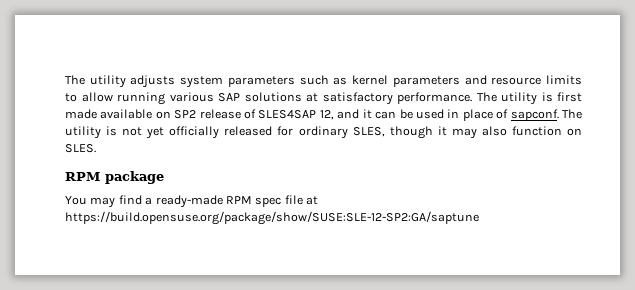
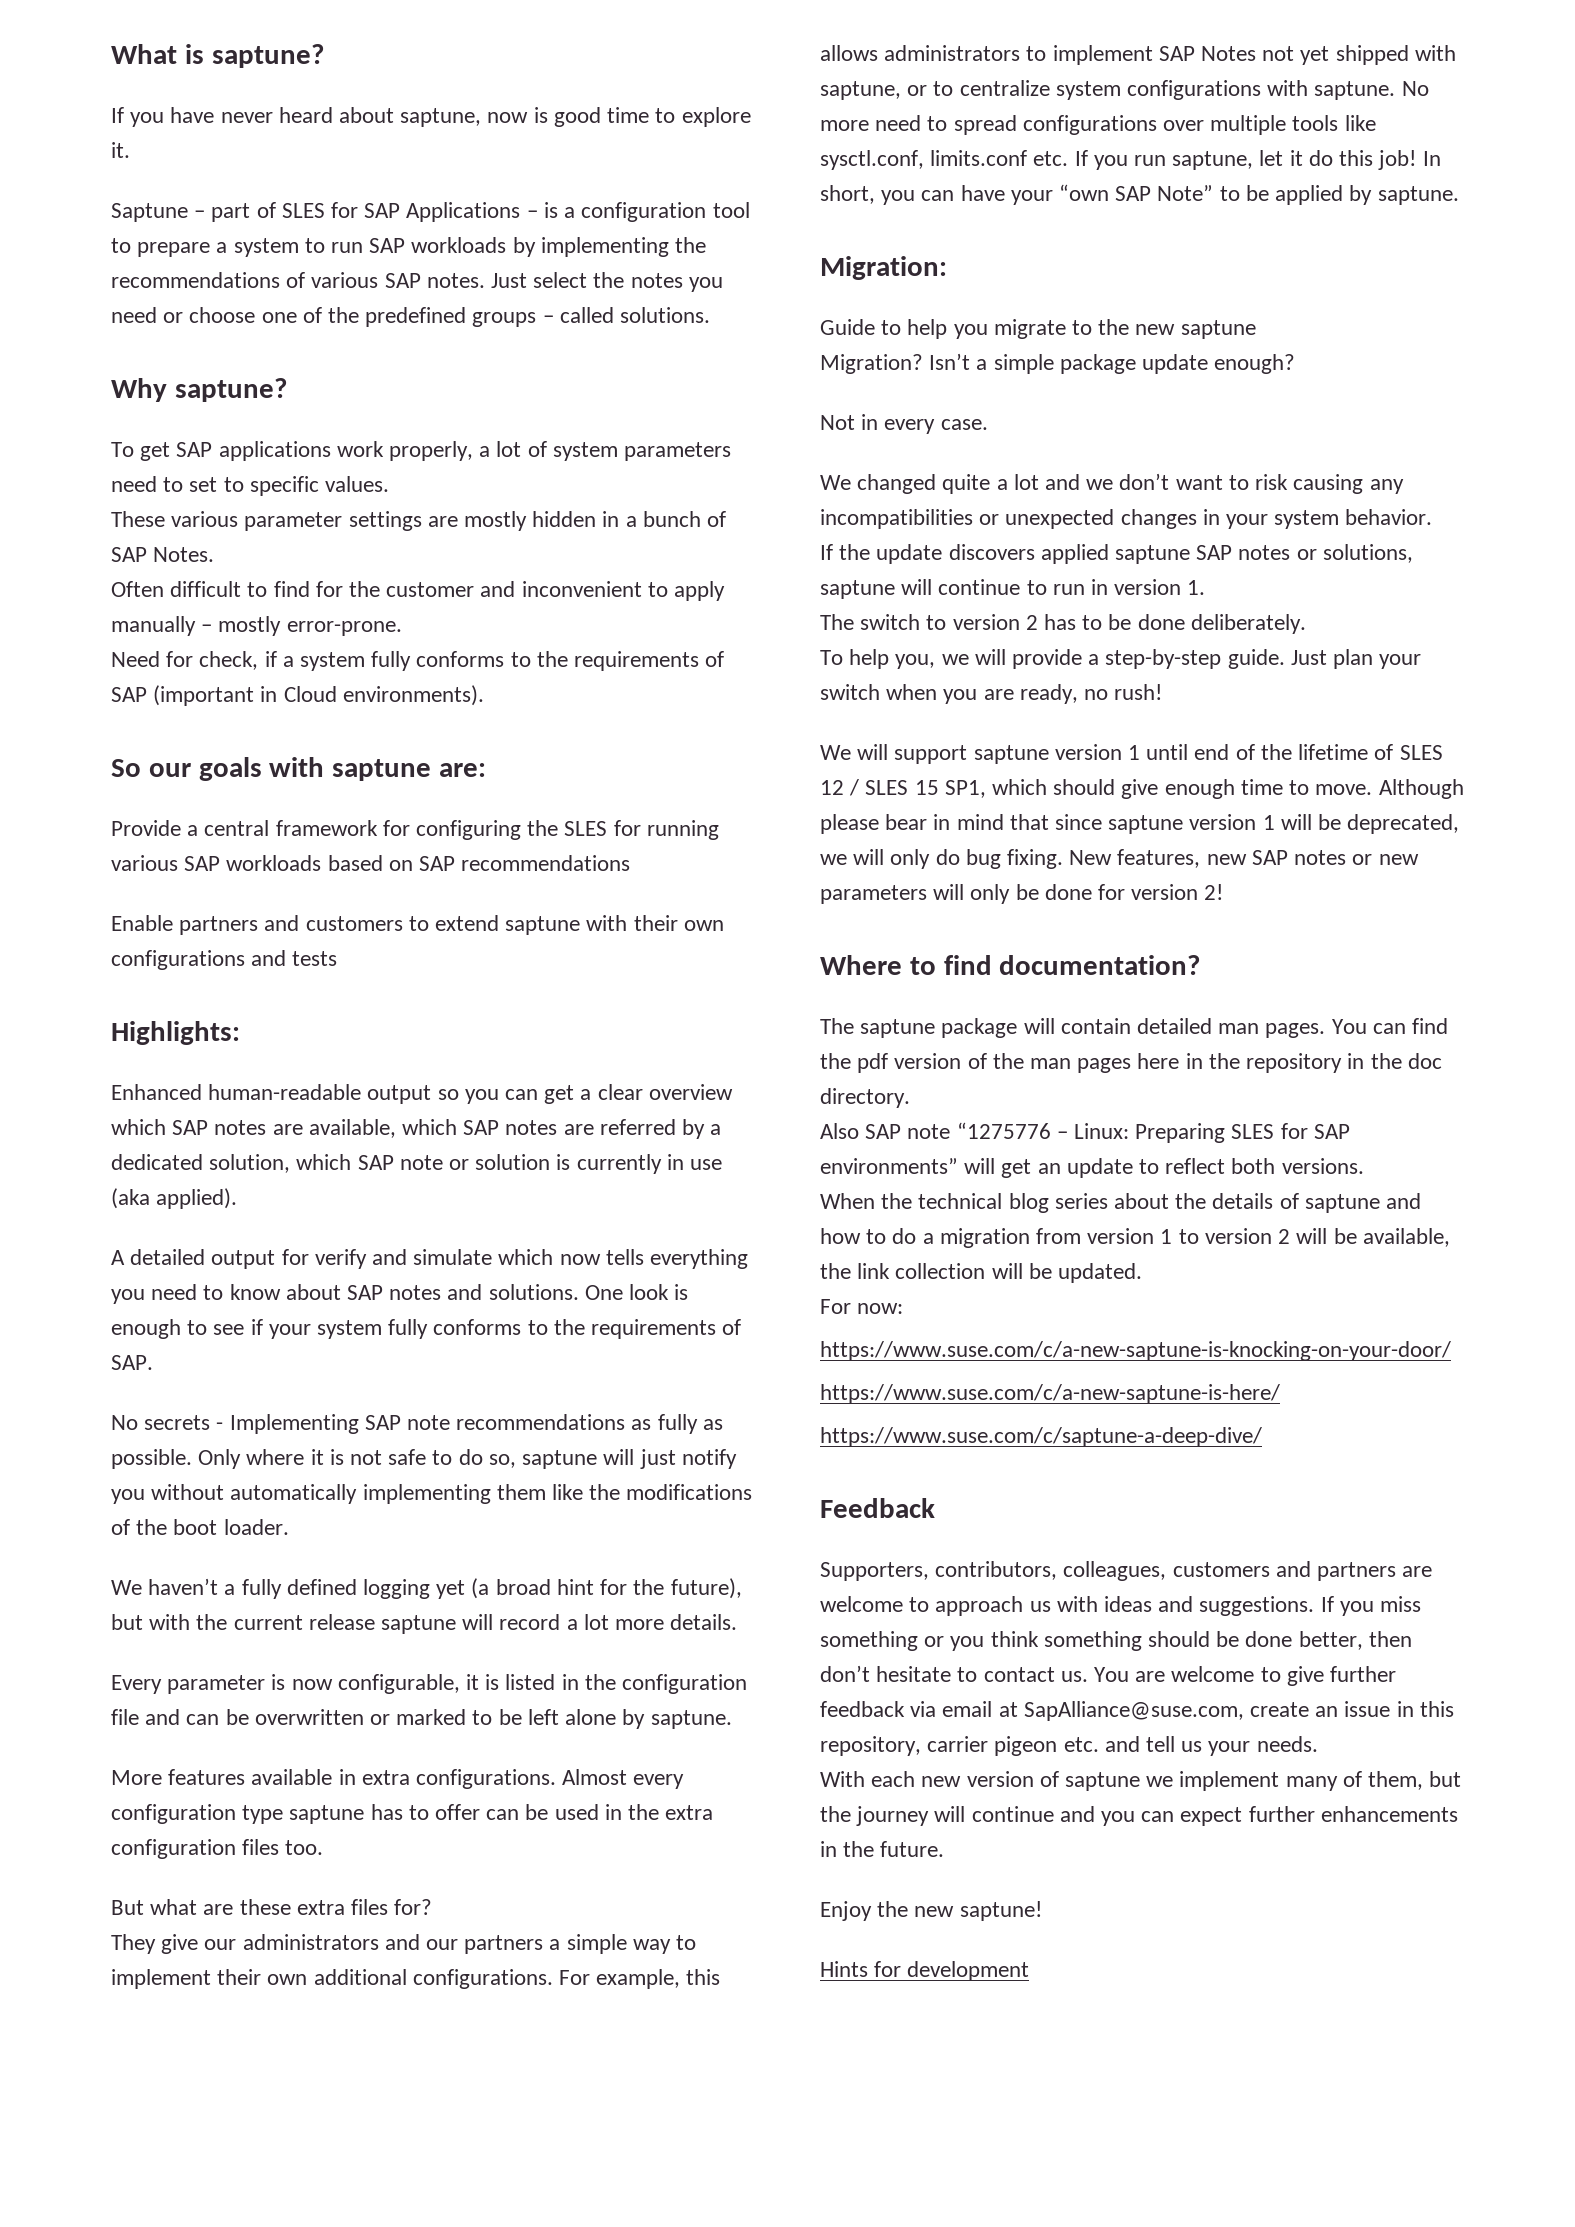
- The utility adjusts system parameters such as kernel parameters and resource limits to allow running various SAP solutions at satisfactory performance. The utility is first made available on SP2 release of SLES4SAP 12, and it can be used in place of sapconf. The utility is not yet officially released for ordinary SLES, though it may also function on SLES.
- RPM package
- You may find a ready-made RPM spec file at https://build.opensuse.org/package/show/SUSE:SLE-12-SP2:GA/saptune
+ What is saptune?
+ If you have never heard about saptune, now is good time to explore it.
+ Saptune – part of SLES for SAP Applications – is a configuration tool to prepare a system to run SAP workloads by implementing the recommendations of various SAP notes. Just select the notes you need or choose one of the predefined groups – called solutions.
+ Why saptune?
+ To get SAP applications work properly, a lot of system parameters need to set to specific values.
+ These various parameter settings are mostly hidden in a bunch of SAP Notes.
+ Often difficult to find for the customer and inconvenient to apply manually – mostly error-prone.
+ Need for check, if a system fully conforms to the requirements of SAP (important in Cloud environments).
+ So our goals with saptune are:
+ Provide a central framework for configuring the SLES for running various SAP workloads based on SAP recommendations
+ Enable partners and customers to extend saptune with their own configurations and tests
+ Highlights:
+ Enhanced human-readable output so you can get a clear overview which SAP notes are available, which SAP notes are referred by a dedicated solution, which SAP note or solution is currently in use (aka applied).
+ A detailed output for verify and simulate which now tells everything you need to know about SAP notes and solutions. One look is enough to see if your system fully conforms to the requirements of SAP.
+ No secrets - Implementing SAP note recommendations as fully as possible. Only where it is not safe to do so, saptune will just notify you without automatically implementing them like the modifications of the boot loader.
+ We haven’t a fully defined logging yet (a broad hint for the future), but with the current release saptune will record a lot more details.
+ Every parameter is now configurable, it is listed in the configuration file and can be overwritten or marked to be left alone by saptune.
+ More features available in extra configurations. Almost every configuration type saptune has to offer can be used in the extra configuration files too.
+ But what are these extra files for?
+ They give our administrators and our partners a simple way to implement their own additional configurations. For example, this allows administrators to implement SAP Notes not yet shipped with saptune, or to centralize system configurations with saptune. No more need to spread configurations over multiple tools like sysctl.conf, limits.conf etc. If you run saptune, let it do this job! In short, you can have your “own SAP Note” to be applied by saptune.
+ Migration:
+ Guide to help you migrate to the new saptune
+ Migration? Isn’t a simple package update enough?
+ Not in every case.
+ We changed quite a lot and we don’t want to risk causing any incompatibilities or unexpected changes in your system behavior.
+ If the update discovers applied saptune SAP notes or solutions, saptune will continue to run in version 1.
+ The switch to version 2 has to be done deliberately.
+ To help you, we will provide a step-by-step guide. Just plan your switch when you are ready, no rush!
+ We will support saptune version 1 until end of the lifetime of SLES 12 / SLES 15 SP1, which should give enough time to move. Although please bear in mind that since saptune version 1 will be deprecated, we will only do bug fixing. New features, new SAP notes or new parameters will only be done for version 2!
+ Where to find documentation?
+ The saptune package will contain detailed man pages. You can find the pdf version of the man pages here in the repository in the doc directory.
+ Also SAP note “1275776 – Linux: Preparing SLES for SAP environments” will get an update to reflect both versions.
+ When the technical blog series about the details of saptune and how to do a migration from version 1 to version 2 will be available, the link collection will be updated.
+ For now:
+ https://www.suse.com/c/a-new-saptune-is-knocking-on-your-door/
+ https://www.suse.com/c/a-new-saptune-is-here/
+ https://www.suse.com/c/saptune-a-deep-dive/
+ Feedback
+ Supporters, contributors, colleagues, customers and partners are welcome to approach us with ideas and suggestions. If you miss something or you think something should be done better, then don’t hesitate to contact us. You are welcome to give further feedback via email at SapAlliance@suse.com, create an issue in this repository, carrier pigeon etc. and tell us your needs.
+ With each new version of saptune we implement many of them, but the journey will continue and you can expect further enhancements in the future.
+ Enjoy the new saptune!
+ Hints for development

